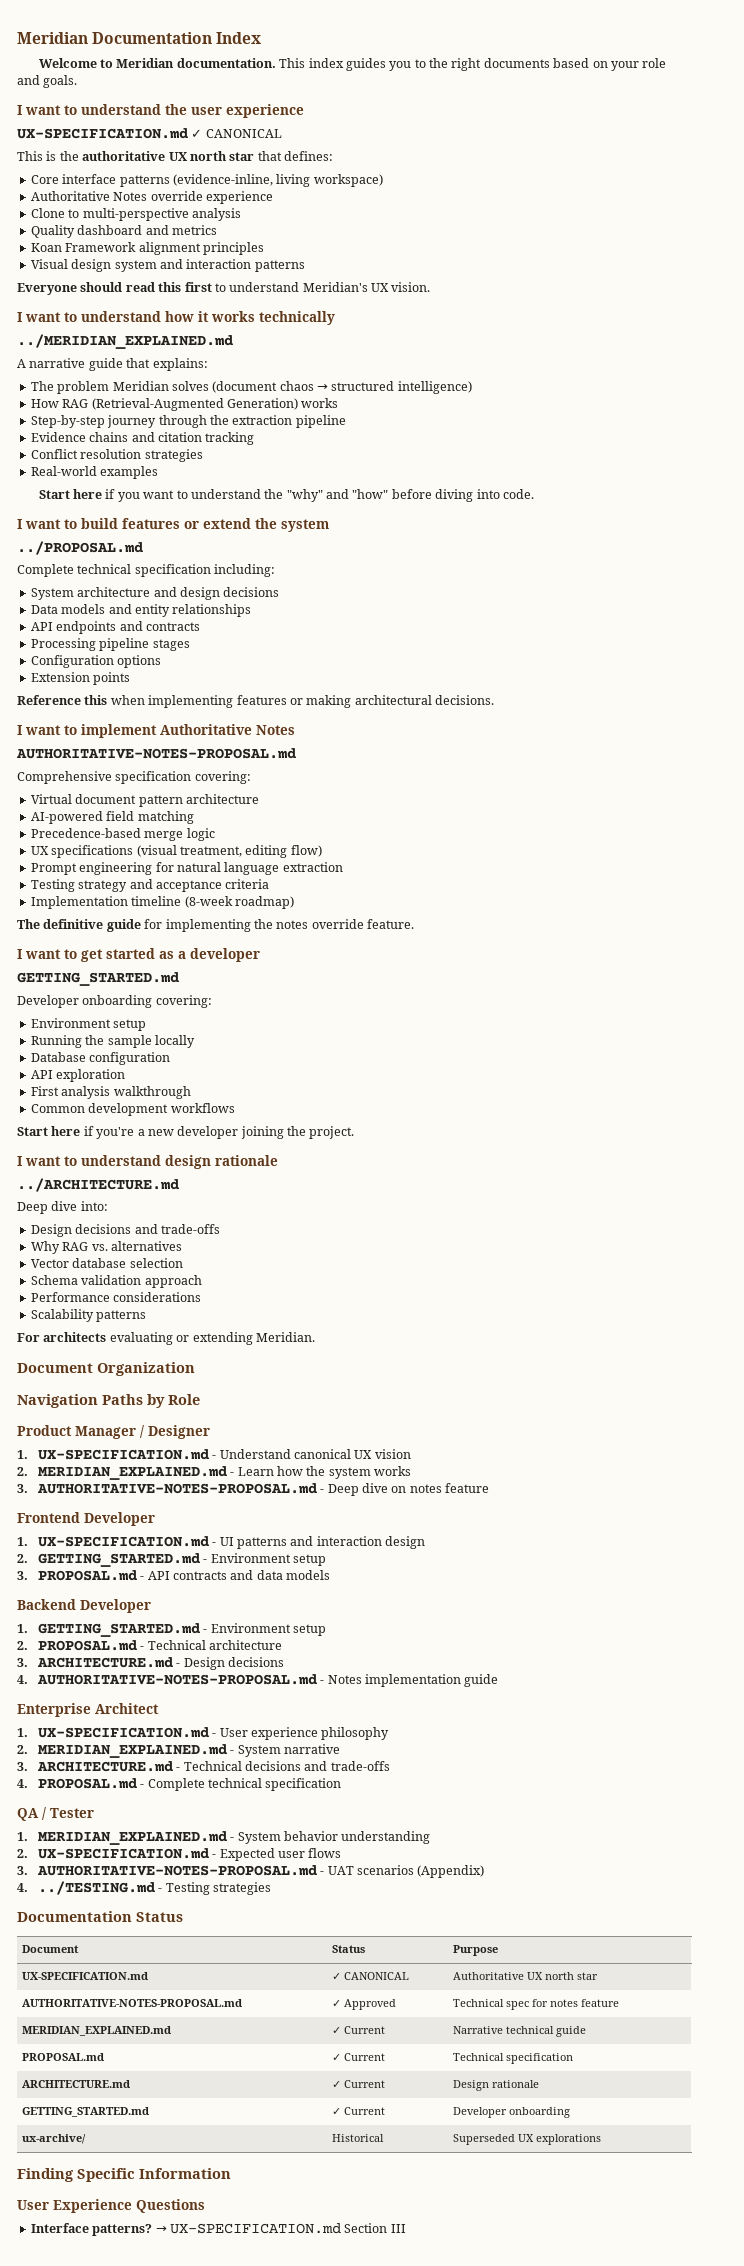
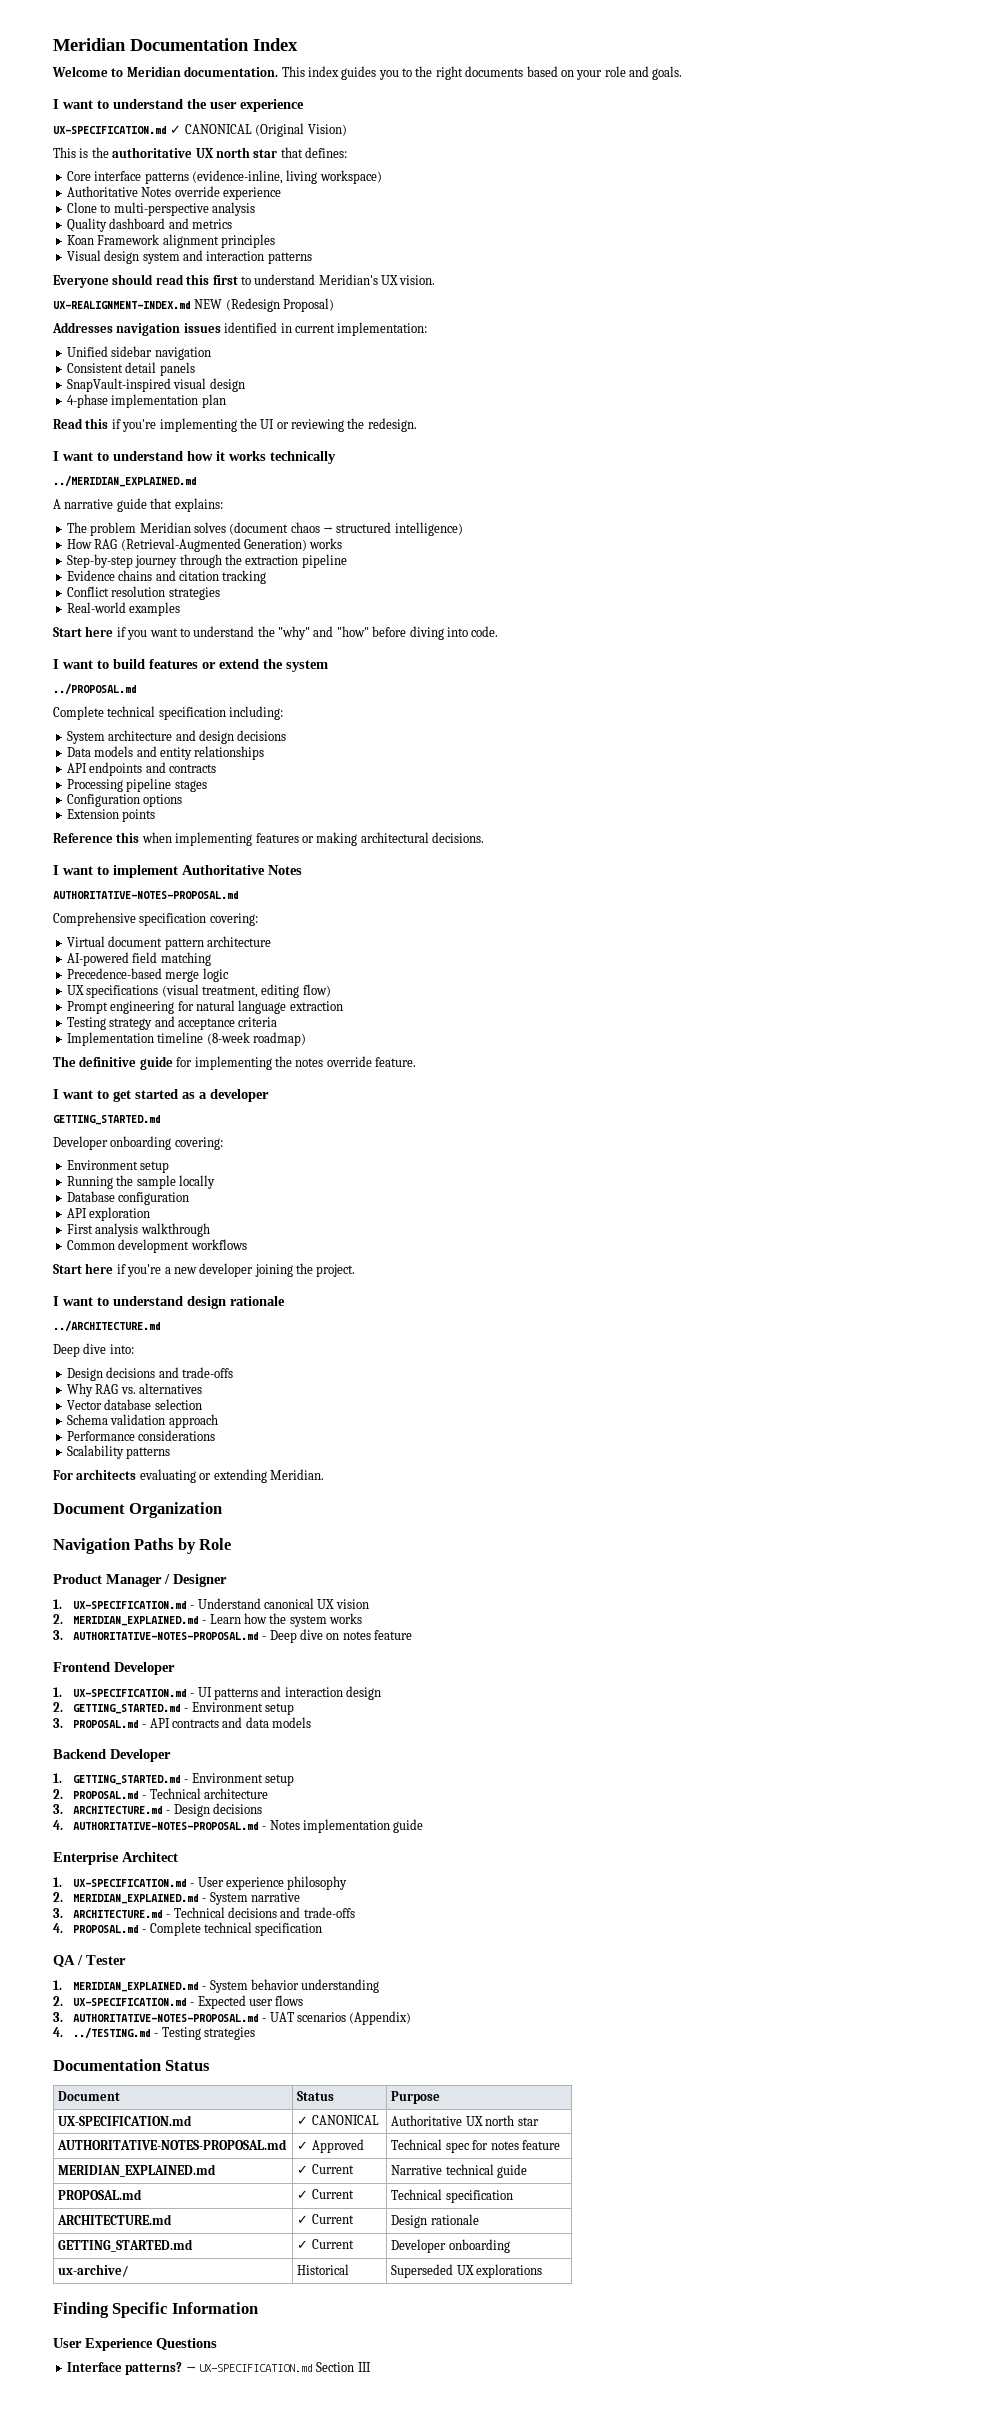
- UX-SPECIFICATION.md ✓ CANONICAL
+ UX-SPECIFICATION.md ✓ CANONICAL (Original Vision)
+ UX-REALIGNMENT-INDEX.md NEW (Redesign Proposal)
+ Addresses navigation issues identified in current implementation:
+ Unified sidebar navigation
+ Consistent detail panels
+ SnapVault-inspired visual design
+ 4-phase implementation plan
+ Read this if you're implementing the UI or reviewing the redesign.

